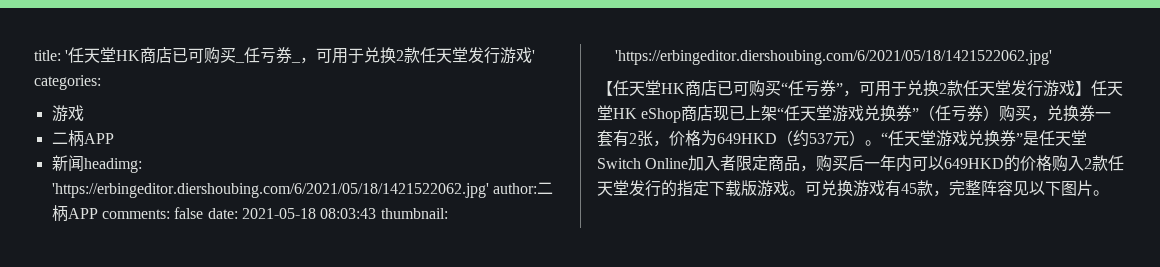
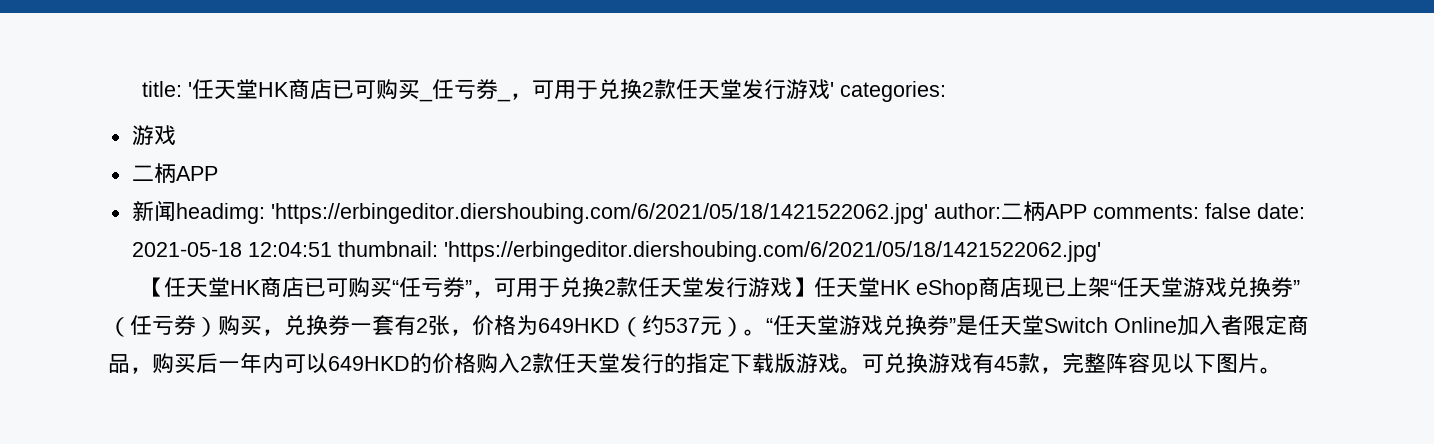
- 新闻headimg: 'https://erbingeditor.diershoubing.com/6/2021/05/18/1421522062.jpg' author:二柄APP comments: false date: 2021-05-18 08:03:43 thumbnail: 'https://erbingeditor.diershoubing.com/6/2021/05/18/1421522062.jpg'
+ 新闻headimg: 'https://erbingeditor.diershoubing.com/6/2021/05/18/1421522062.jpg' author:二柄APP comments: false date: 2021-05-18 12:04:51 thumbnail: 'https://erbingeditor.diershoubing.com/6/2021/05/18/1421522062.jpg'

